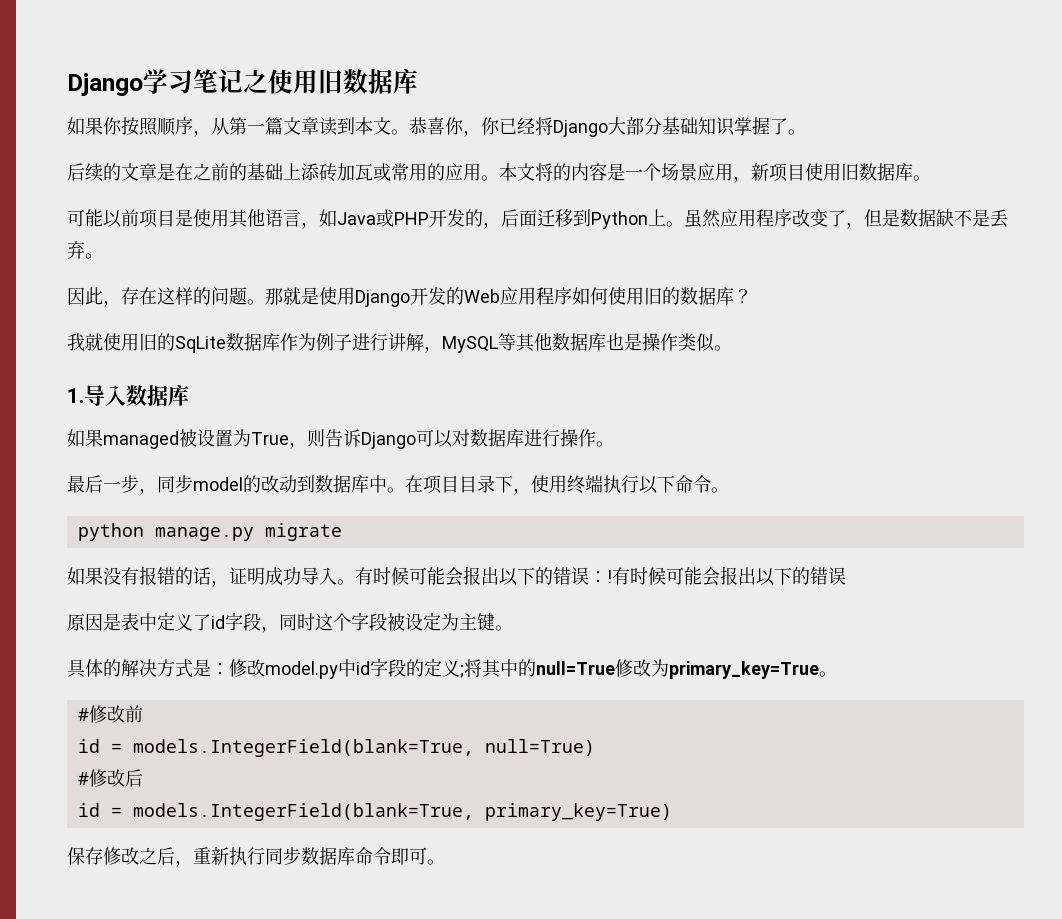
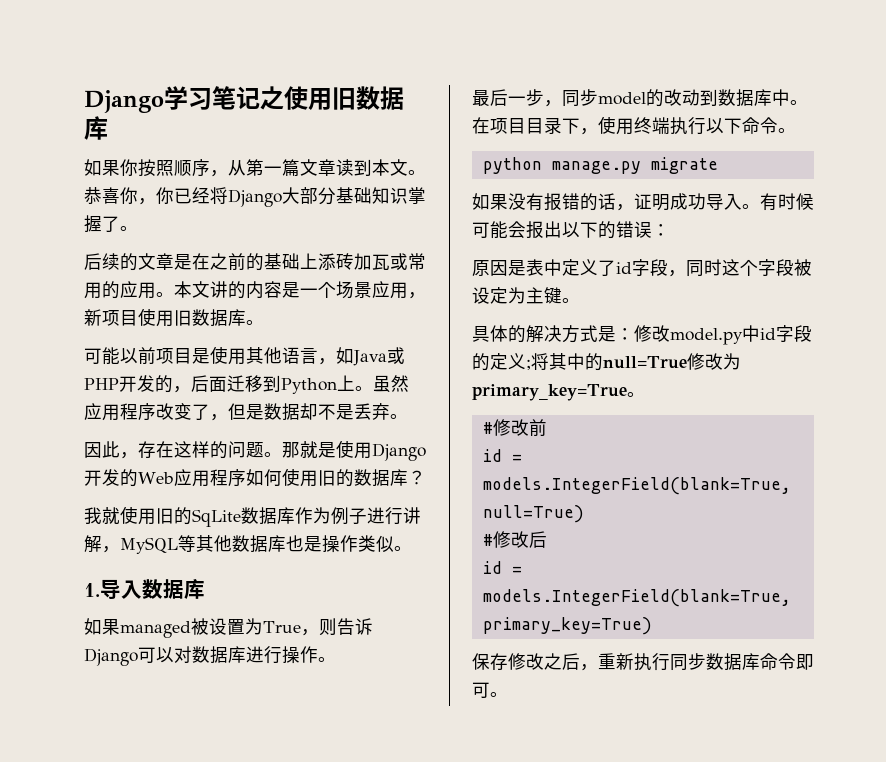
- 本文将的内容是一个场景应用，新项目使用旧数据库。
+ 本文讲的内容是一个场景应用，新项目使用旧数据库。
- 虽然应用程序改变了，但是数据缺不是丢弃。
+ 虽然应用程序改变了，但是数据却不是丢弃。
- 有时候可能会报出以下的错误：!有时候可能会报出以下的错误
+ 有时候可能会报出以下的错误：

